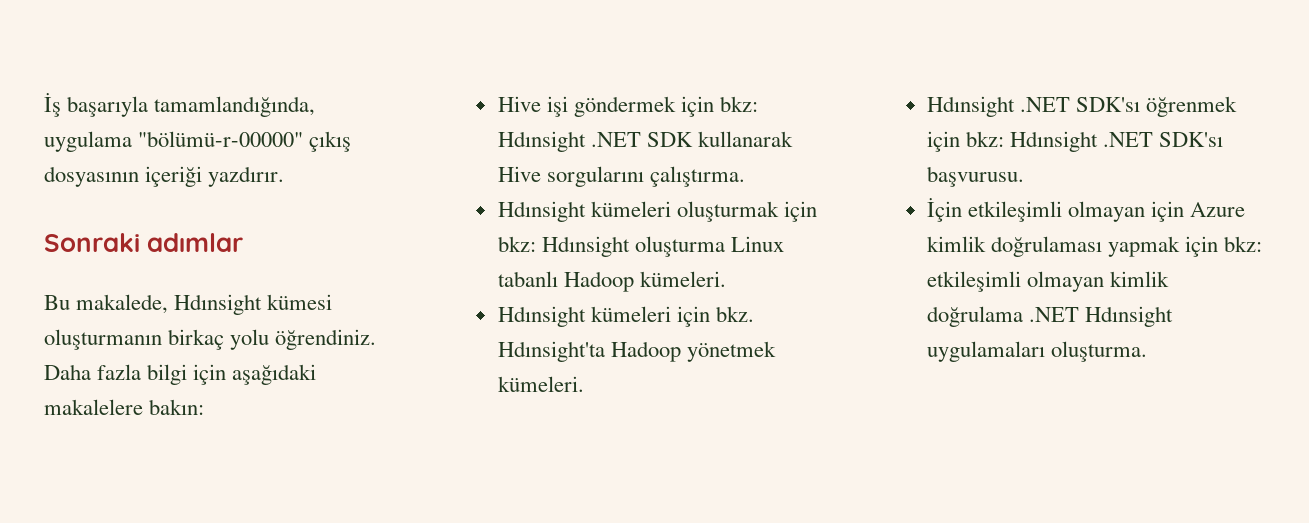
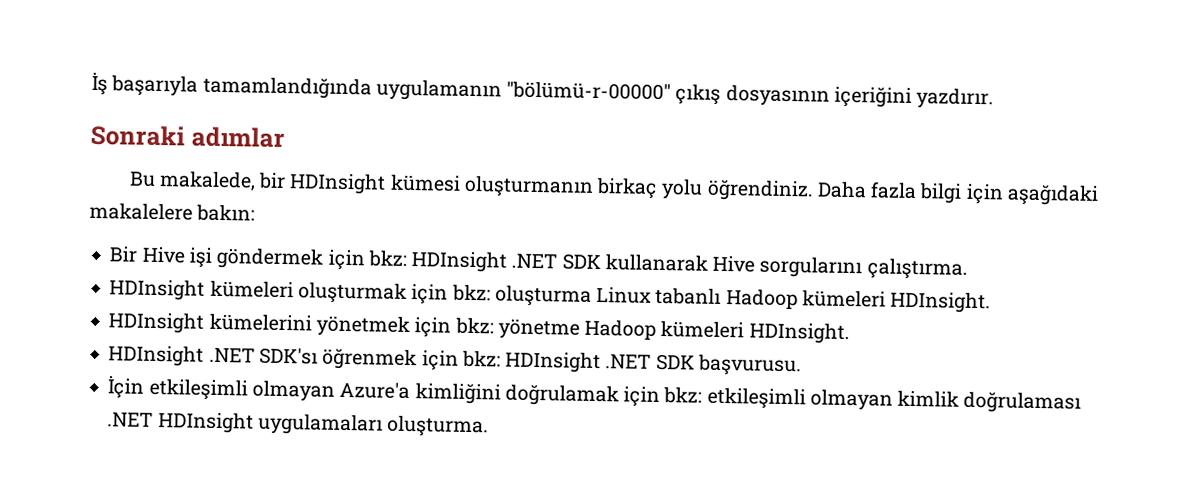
- İş başarıyla tamamlandığında, uygulama "bölümü-r-00000" çıkış dosyasının içeriği yazdırır.
+ İş başarıyla tamamlandığında uygulamanın "bölümü-r-00000" çıkış dosyasının içeriğini yazdırır.
- Bu makalede, Hdınsight kümesi oluşturmanın birkaç yolu öğrendiniz.
+ Bu makalede, bir HDInsight kümesi oluşturmanın birkaç yolu öğrendiniz.
- Hive işi göndermek için bkz: Hdınsight .NET SDK kullanarak Hive sorgularını çalıştırma.
+ Bir Hive işi göndermek için bkz: HDInsight .NET SDK kullanarak Hive sorgularını çalıştırma.
- Hdınsight kümeleri oluşturmak için bkz: Hdınsight oluşturma Linux tabanlı Hadoop kümeleri.
- Hdınsight kümeleri için bkz. Hdınsight'ta Hadoop yönetmek kümeleri.
- Hdınsight .NET SDK'sı öğrenmek için bkz: Hdınsight .NET SDK'sı başvurusu.
+ HDInsight kümeleri oluşturmak için bkz: oluşturma Linux tabanlı Hadoop kümeleri HDInsight.
+ HDInsight kümelerini yönetmek için bkz: yönetme Hadoop kümeleri HDInsight.
+ HDInsight .NET SDK'sı öğrenmek için bkz: HDInsight .NET SDK başvurusu.
- İçin etkileşimli olmayan için Azure kimlik doğrulaması yapmak için bkz: etkileşimli olmayan kimlik doğrulama .NET Hdınsight uygulamaları oluşturma.
+ İçin etkileşimli olmayan Azure'a kimliğini doğrulamak için bkz: etkileşimli olmayan kimlik doğrulaması .NET HDInsight uygulamaları oluşturma.

